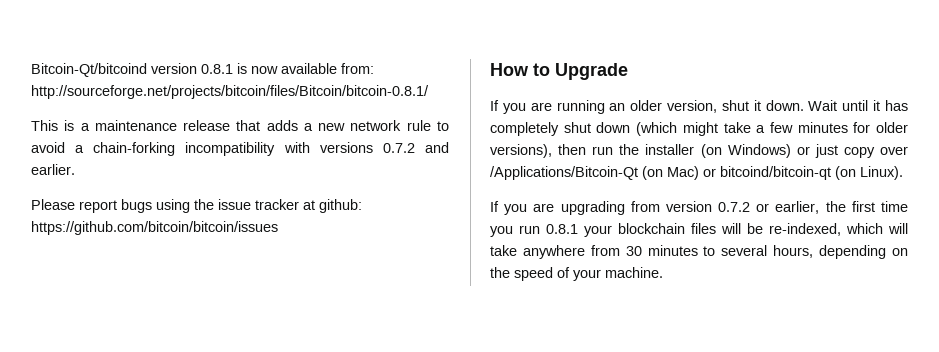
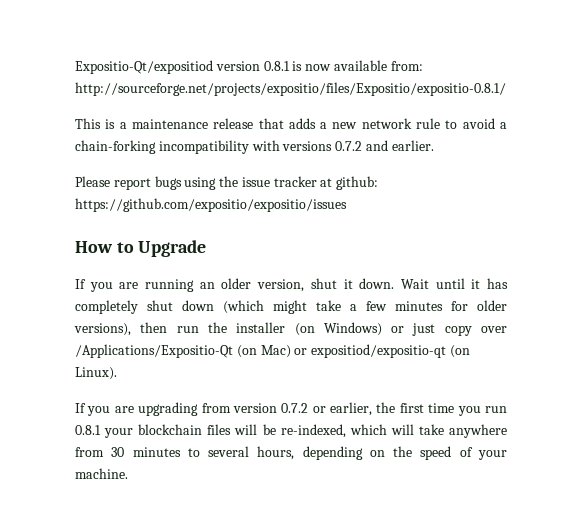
- Bitcoin-Qt/bitcoind version 0.8.1 is now available from: http://sourceforge.net/projects/bitcoin/files/Bitcoin/bitcoin-0.8.1/
+ Expositio-Qt/expositiod version 0.8.1 is now available from: http://sourceforge.net/projects/expositio/files/Expositio/expositio-0.8.1/
- Please report bugs using the issue tracker at github: https://github.com/bitcoin/bitcoin/issues
+ Please report bugs using the issue tracker at github: https://github.com/expositio/expositio/issues
- Wait until it has completely shut down (which might take a few minutes for older versions), then run the installer (on Windows) or just copy over /Applications/Bitcoin-Qt (on Mac) or bitcoind/bitcoin-qt (on Linux).
+ Wait until it has completely shut down (which might take a few minutes for older versions), then run the installer (on Windows) or just copy over /Applications/Expositio-Qt (on Mac) or expositiod/expositio-qt (on Linux).

